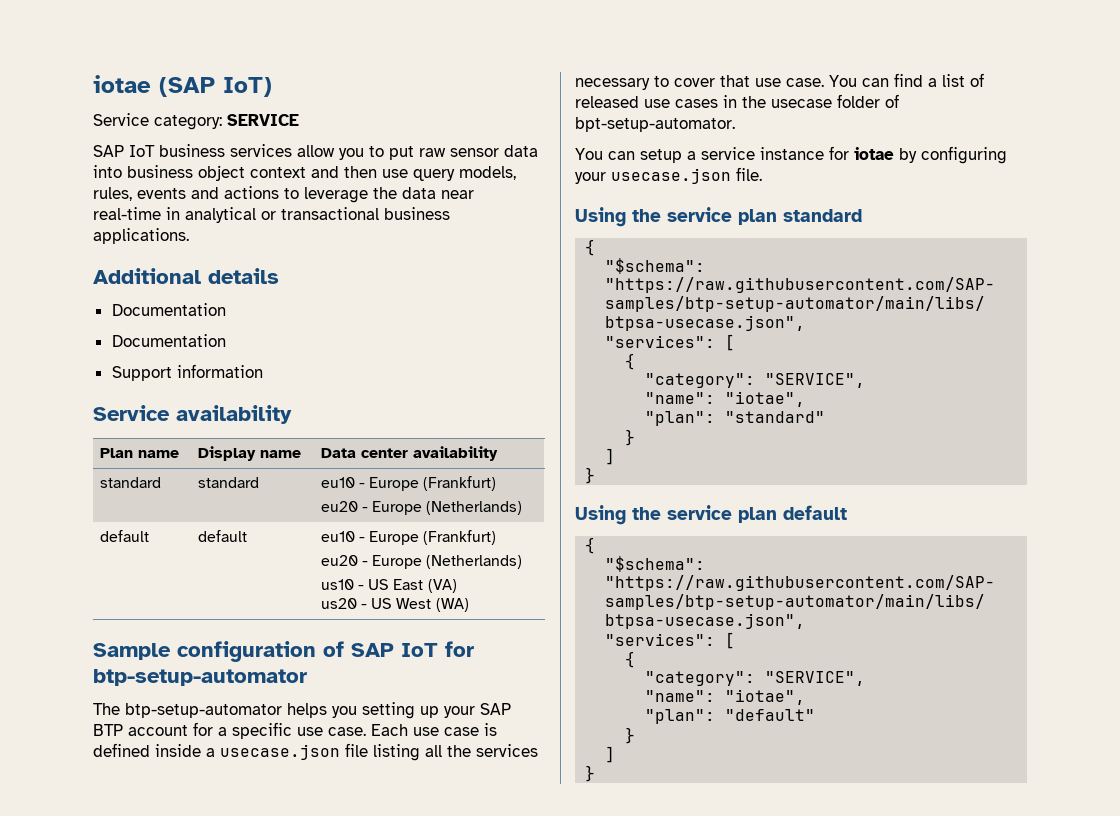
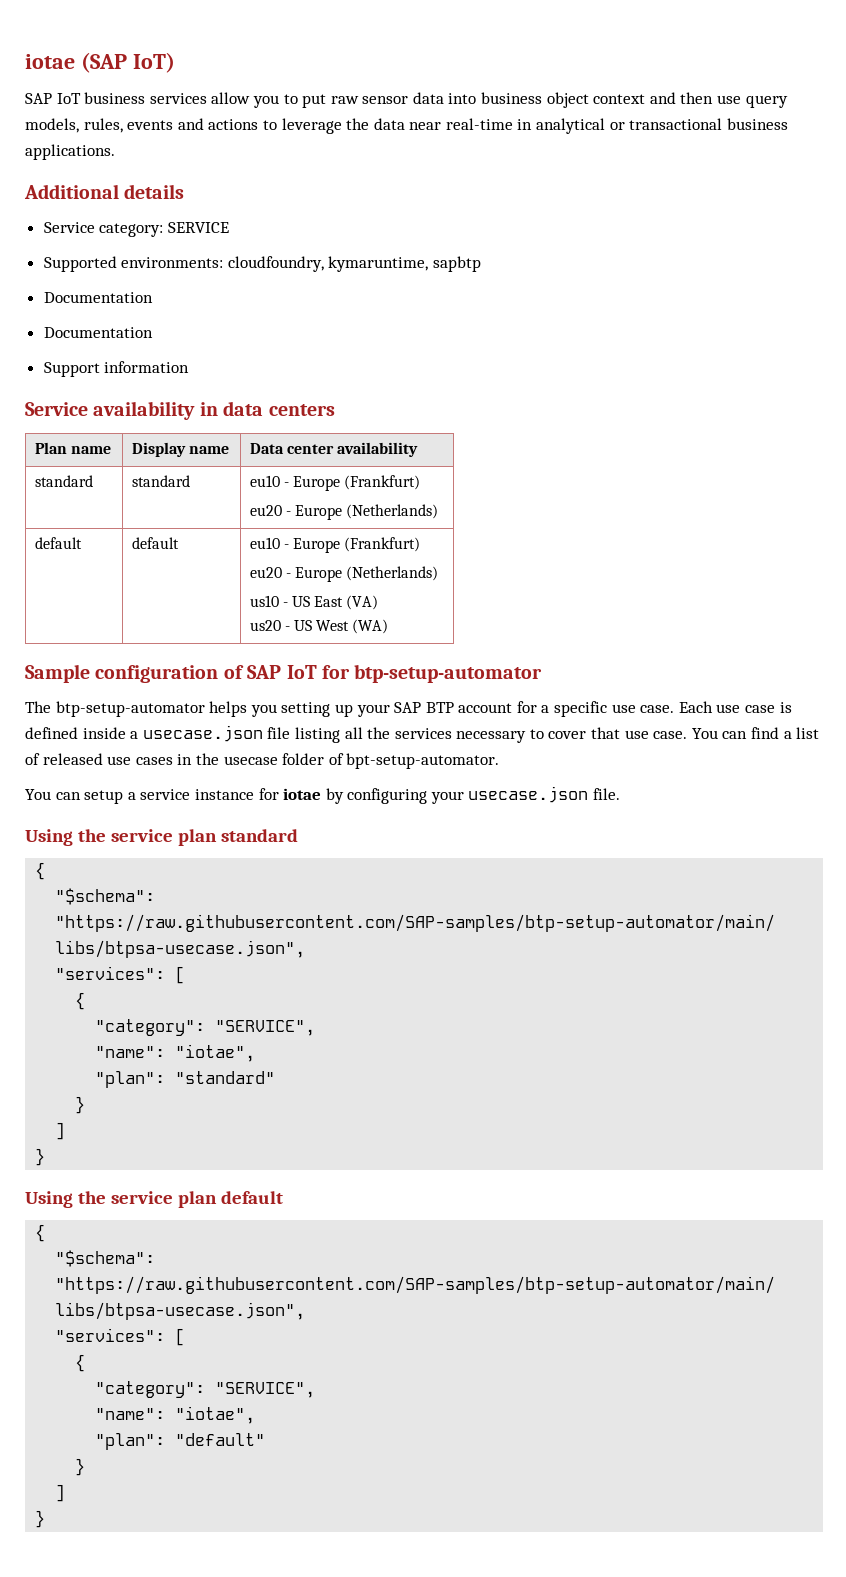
- Service category: SERVICE
+ Service category: SERVICE
+ Supported environments: cloudfoundry, kymaruntime, sapbtp
- Service availability
+ Service availability in data centers

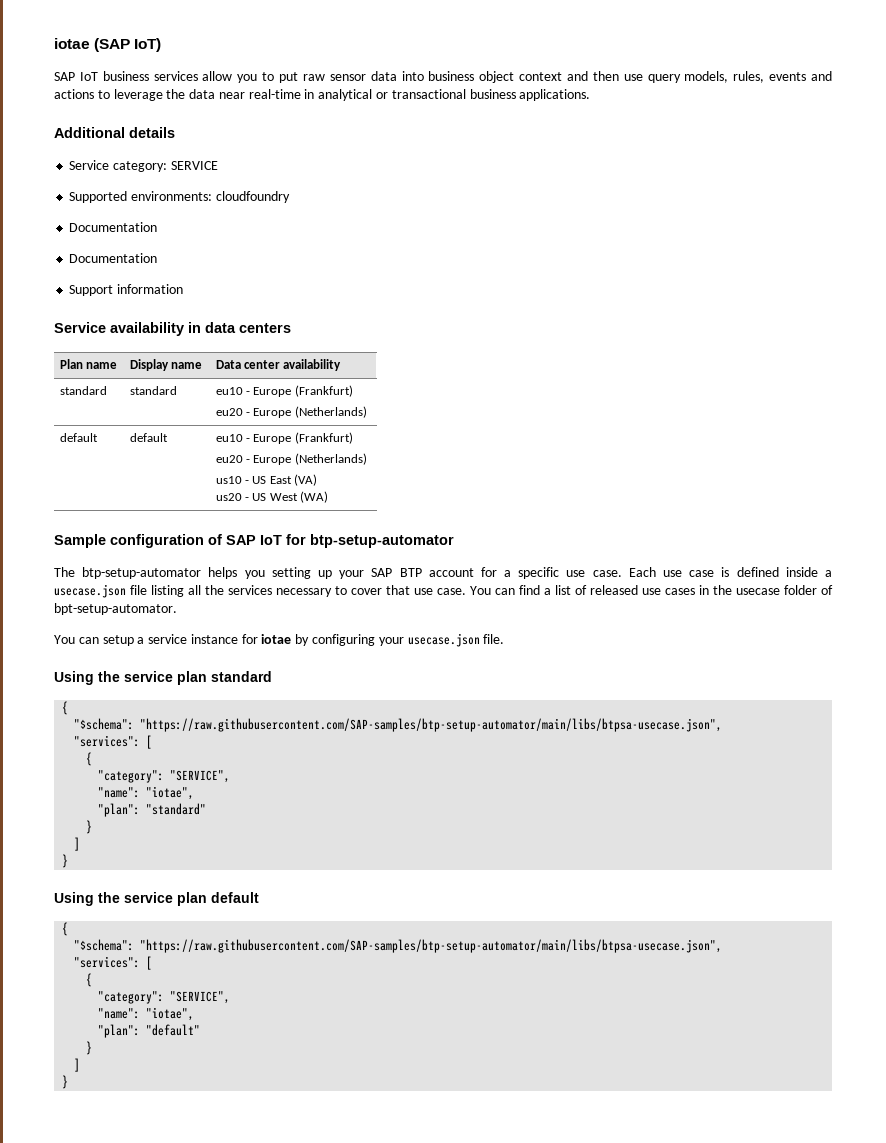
- Supported environments: cloudfoundry, kymaruntime, sapbtp
+ Supported environments: cloudfoundry

